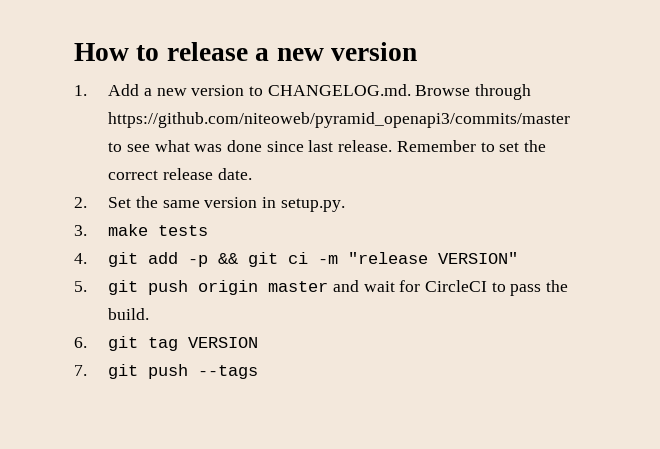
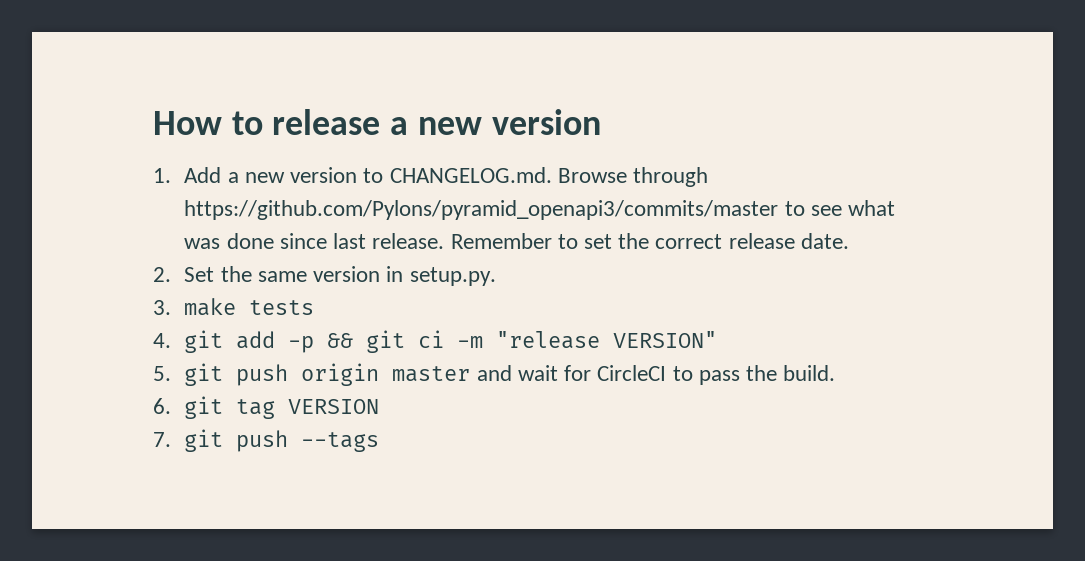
- 1. Add a new version to CHANGELOG.md. Browse through https://github.com/niteoweb/pyramid_openapi3/commits/master to see what was done since last release.
+ 1. Add a new version to CHANGELOG.md. Browse through https://github.com/Pylons/pyramid_openapi3/commits/master to see what was done since last release.

